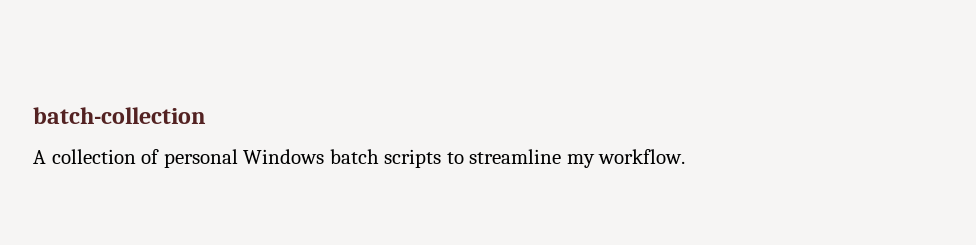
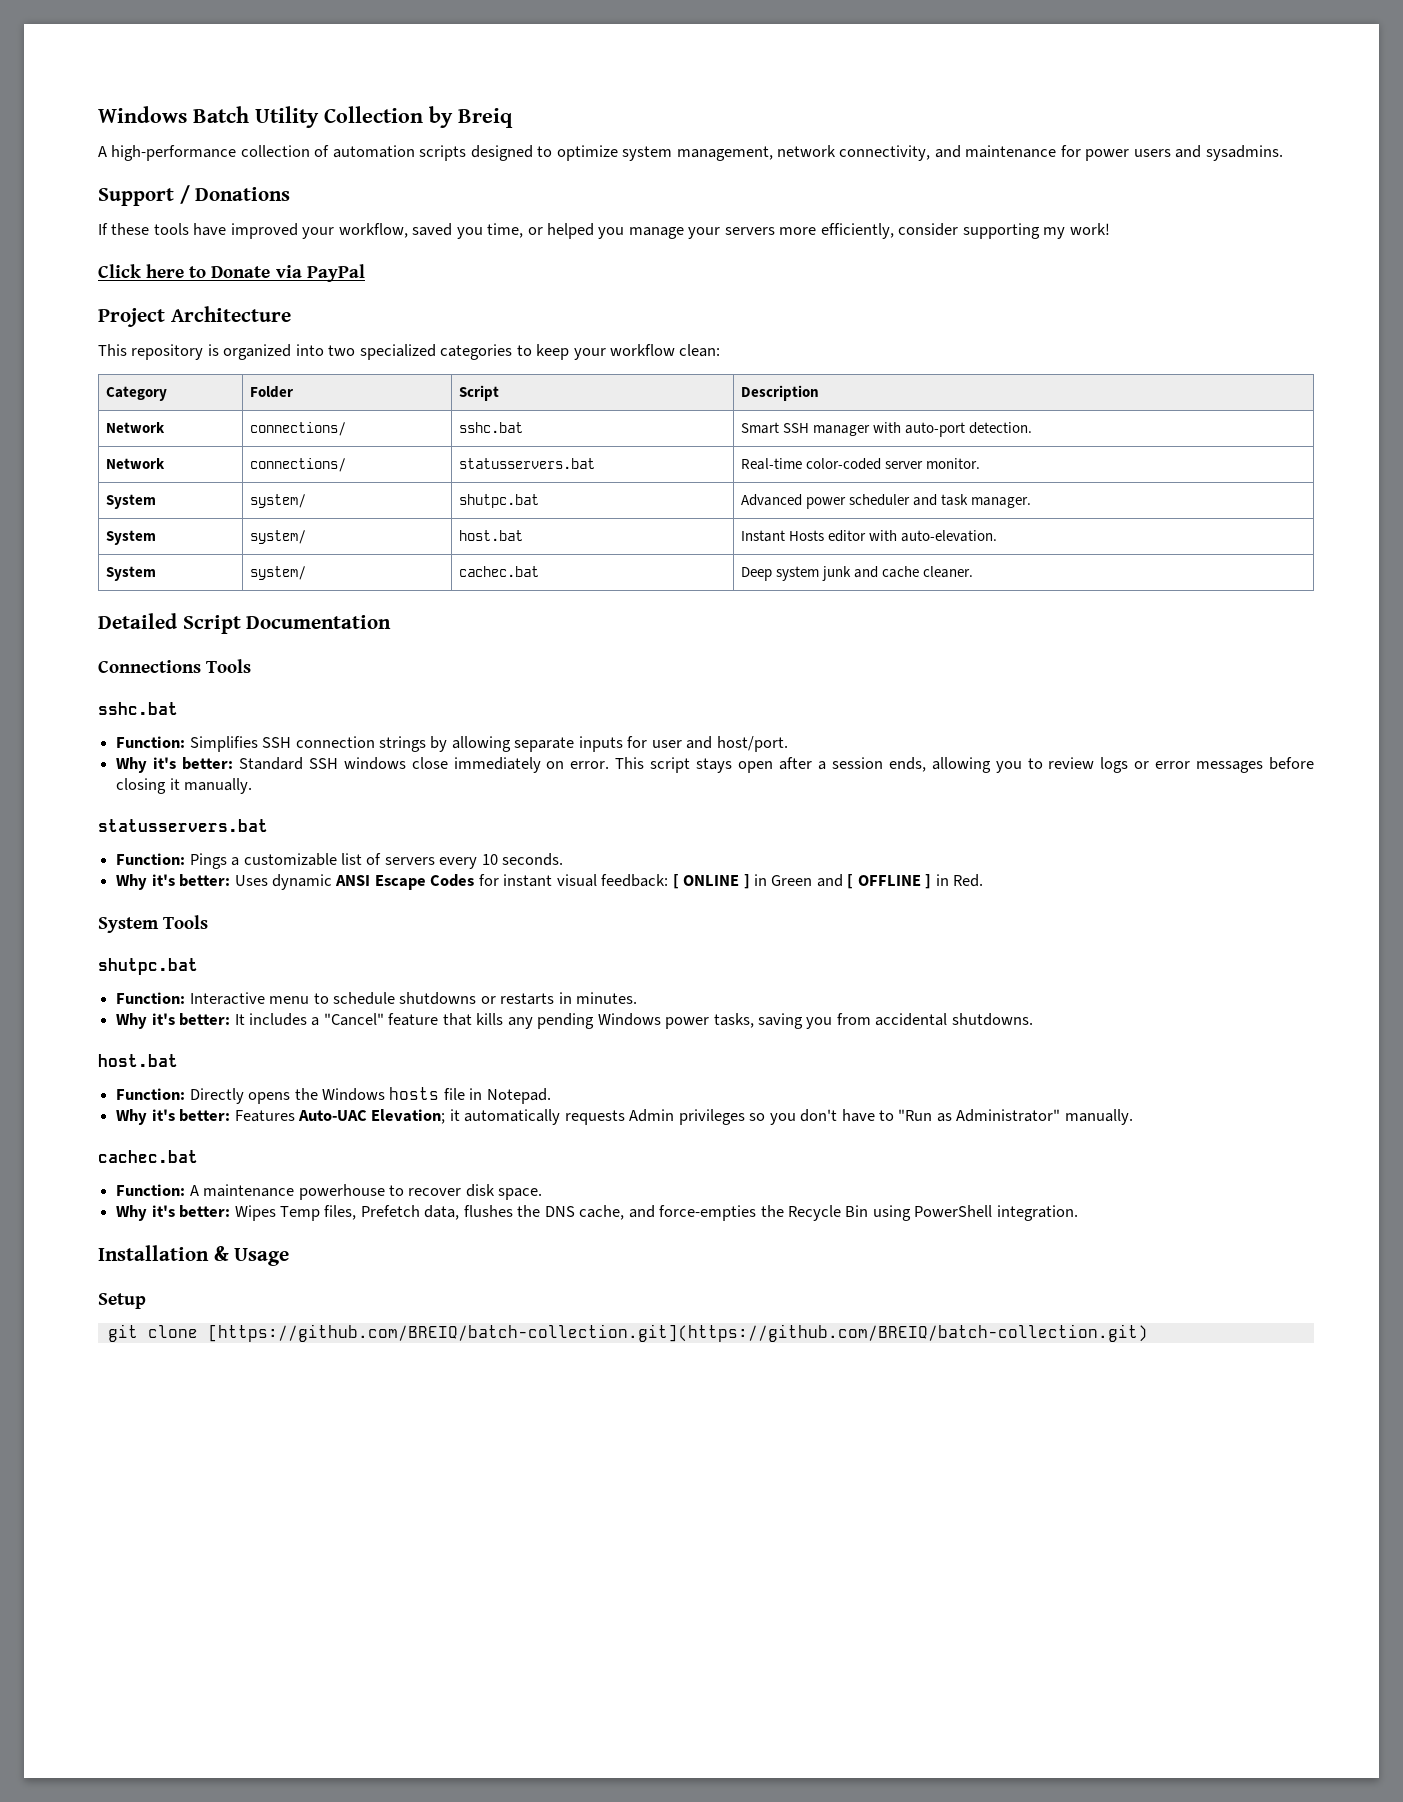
- batch-collection
- A collection of personal Windows batch scripts to streamline my workflow.
+ Windows Batch Utility Collection by Breiq
+ A high-performance collection of automation scripts designed to optimize system management, network connectivity, and maintenance for power users and sysadmins.
+ Support / Donations
+ If these tools have improved your workflow, saved you time, or helped you manage your servers more efficiently, consider supporting my work!
+ Click here to Donate via PayPal
+ Project Architecture
+ This repository is organized into two specialized categories to keep your workflow clean:
+ Category | Folder | Script | Description
+ Network | connections/ | sshc.bat | Smart SSH manager with auto-port detection.
+ Network | connections/ | statusservers.bat | Real-time color-coded server monitor.
+ System | system/ | shutpc.bat | Advanced power scheduler and task manager.
+ System | system/ | host.bat | Instant Hosts editor with auto-elevation.
+ System | system/ | cachec.bat | Deep system junk and cache cleaner.
+ Detailed Script Documentation
+ Connections Tools
+ sshc.bat
+ Function: Simplifies SSH connection strings by allowing separate inputs for user and host/port.
+ Why it's better: Standard SSH windows close immediately on error. This script stays open after a session ends, allowing you to review logs or error messages before closing it manually.
+ statusservers.bat
+ Function: Pings a customizable list of servers every 10 seconds.
+ Why it's better: Uses dynamic ANSI Escape Codes for instant visual feedback: [ ONLINE ] in Green and [ OFFLINE ] in Red.
+ System Tools
+ shutpc.bat
+ Function: Interactive menu to schedule shutdowns or restarts in minutes.
+ Why it's better: It includes a "Cancel" feature that kills any pending Windows power tasks, saving you from accidental shutdowns.
+ host.bat
+ Function: Directly opens the Windows hosts file in Notepad.
+ Why it's better: Features Auto-UAC Elevation; it automatically requests Admin privileges so you don't have to "Run as Administrator" manually.
+ cachec.bat
+ Function: A maintenance powerhouse to recover disk space.
+ Why it's better: Wipes Temp files, Prefetch data, flushes the DNS cache, and force-empties the Recycle Bin using PowerShell integration.
+ Installation & Usage
+ Setup
+ git clone [https://github.com/BREIQ/batch-collection.git](https://github.com/BREIQ/batch-collection.git)

